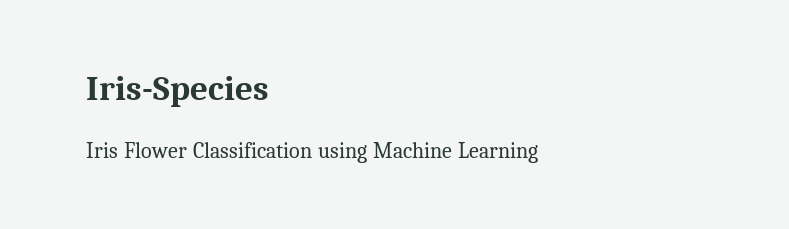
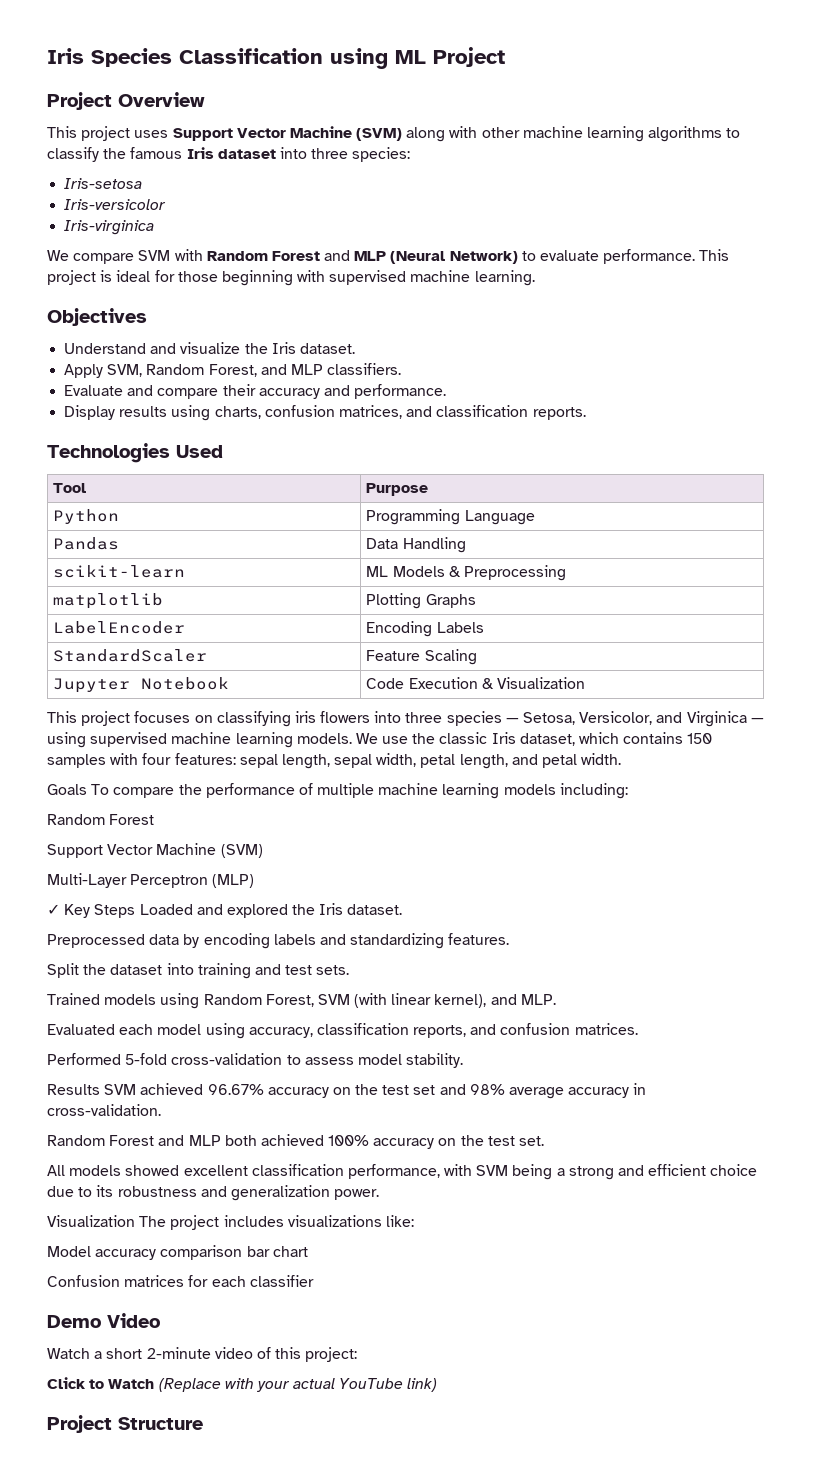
- Iris-Species
- Iris Flower Classification using Machine Learning
+ Iris Species Classification using ML Project
+ Project Overview
+ This project uses Support Vector Machine (SVM) along with other machine learning algorithms to classify the famous Iris dataset into three species:
+ Iris-setosa
+ Iris-versicolor
+ Iris-virginica
+ We compare SVM with Random Forest and MLP (Neural Network) to evaluate performance. This project is ideal for those beginning with supervised machine learning.
+ Objectives
+ Understand and visualize the Iris dataset.
+ Apply SVM, Random Forest, and MLP classifiers.
+ Evaluate and compare their accuracy and performance.
+ Display results using charts, confusion matrices, and classification reports.
+ Technologies Used
+ Tool | Purpose
+ Python | Programming Language
+ Pandas | Data Handling
+ scikit-learn | ML Models & Preprocessing
+ matplotlib | Plotting Graphs
+ LabelEncoder | Encoding Labels
+ StandardScaler | Feature Scaling
+ Jupyter Notebook | Code Execution & Visualization
+ This project focuses on classifying iris flowers into three species — Setosa, Versicolor, and Virginica — using supervised machine learning models. We use the classic Iris dataset, which contains 150 samples with four features: sepal length, sepal width, petal length, and petal width.
+ Goals To compare the performance of multiple machine learning models including:
+ Random Forest
+ Support Vector Machine (SVM)
+ Multi-Layer Perceptron (MLP)
+ ✓ Key Steps Loaded and explored the Iris dataset.
+ Preprocessed data by encoding labels and standardizing features.
+ Split the dataset into training and test sets.
+ Trained models using Random Forest, SVM (with linear kernel), and MLP.
+ Evaluated each model using accuracy, classification reports, and confusion matrices.
+ Performed 5-fold cross-validation to assess model stability.
+ Results SVM achieved 96.67% accuracy on the test set and 98% average accuracy in cross-validation.
+ Random Forest and MLP both achieved 100% accuracy on the test set.
+ All models showed excellent classification performance, with SVM being a strong and efficient choice due to its robustness and generalization power.
+ Visualization The project includes visualizations like:
+ Model accuracy comparison bar chart
+ Confusion matrices for each classifier
+ Demo Video
+ Watch a short 2-minute video of this project:
+ Click to Watch (Replace with your actual YouTube link)
+ Project Structure

